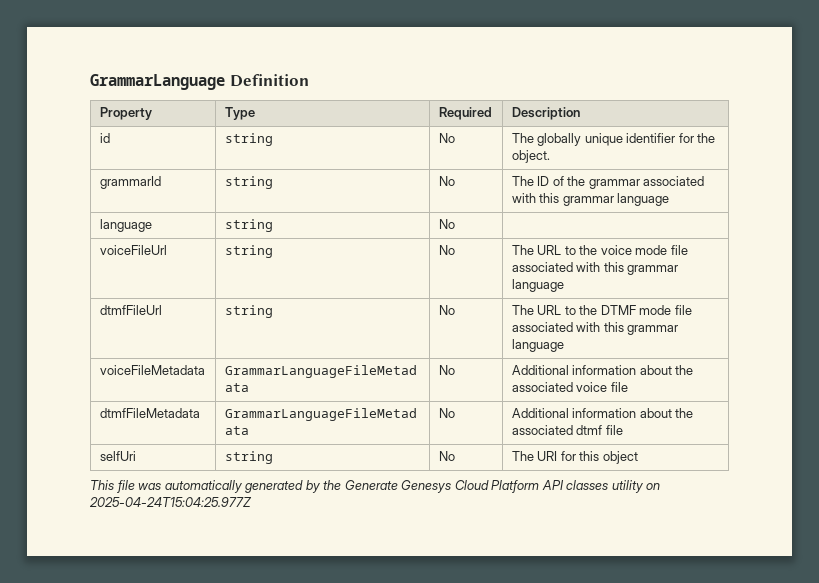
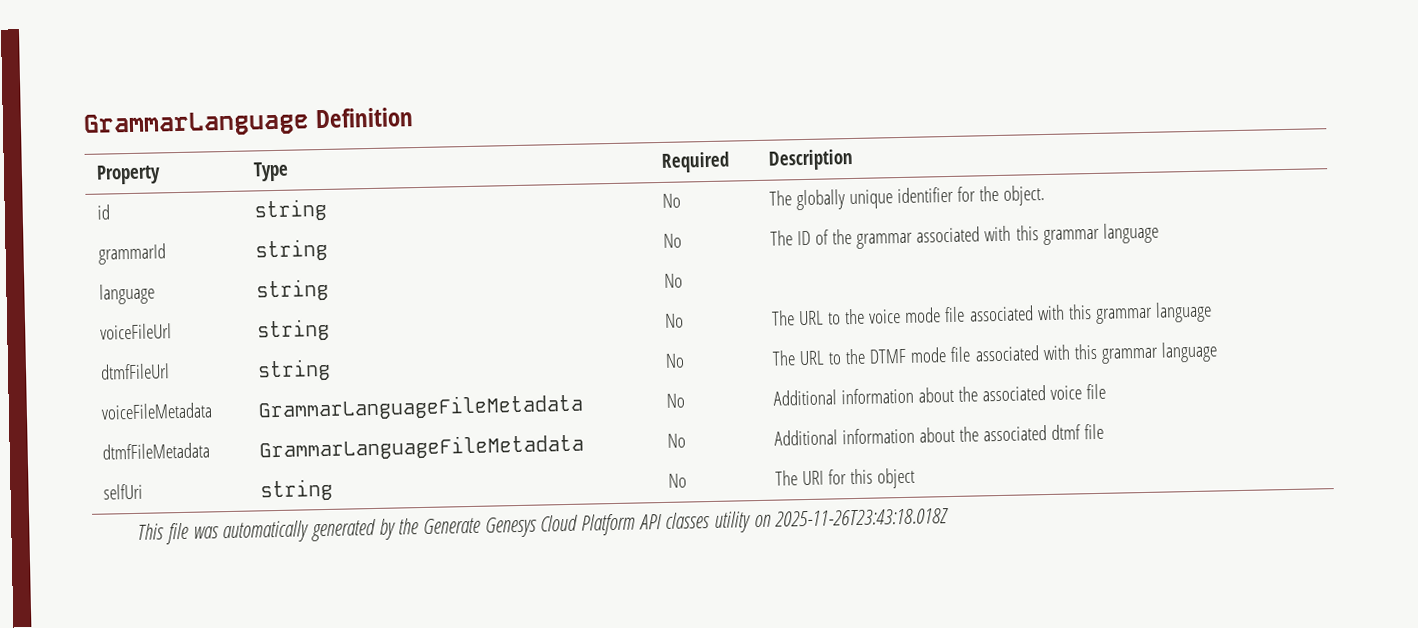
- This file was automatically generated by the Generate Genesys Cloud Platform API classes utility on 2025-04-24T15:04:25.977Z
+ This file was automatically generated by the Generate Genesys Cloud Platform API classes utility on 2025-11-26T23:43:18.018Z

